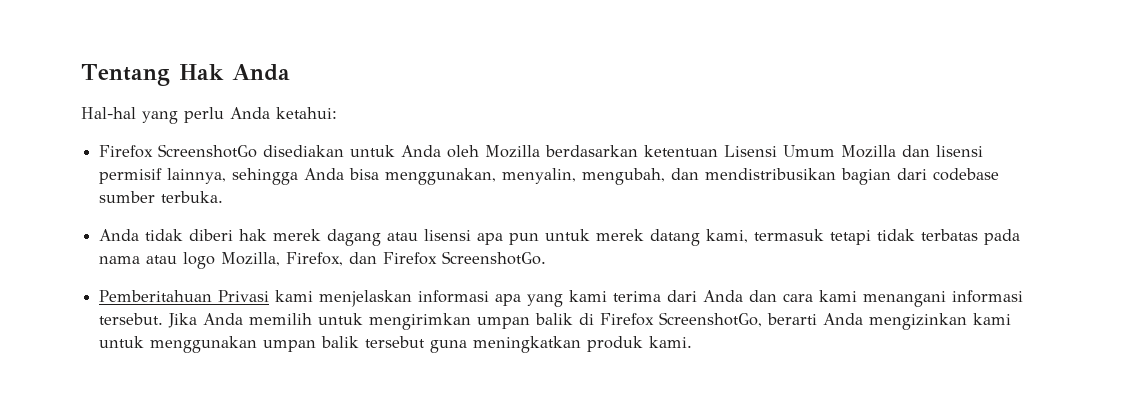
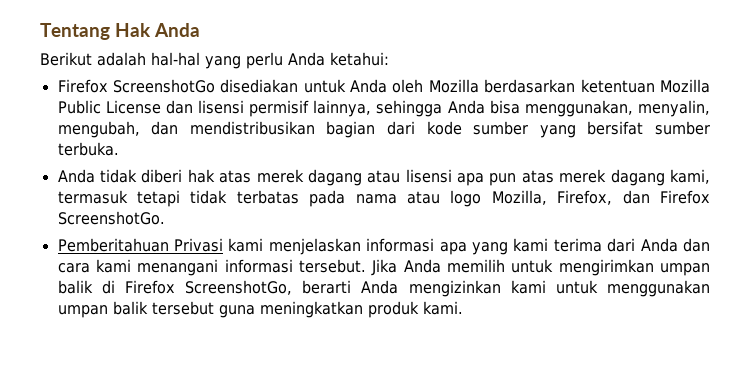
- Hal-hal yang perlu Anda ketahui:
+ Berikut adalah hal-hal yang perlu Anda ketahui:
- Firefox ScreenshotGo disediakan untuk Anda oleh Mozilla berdasarkan ketentuan Lisensi Umum Mozilla dan lisensi permisif lainnya, sehingga Anda bisa menggunakan, menyalin, mengubah, dan mendistribusikan bagian dari codebase sumber terbuka.
+ Firefox ScreenshotGo disediakan untuk Anda oleh Mozilla berdasarkan ketentuan Mozilla Public License dan lisensi permisif lainnya, sehingga Anda bisa menggunakan, menyalin, mengubah, dan mendistribusikan bagian dari kode sumber yang bersifat sumber terbuka.
- Anda tidak diberi hak merek dagang atau lisensi apa pun untuk merek datang kami, termasuk tetapi tidak terbatas pada nama atau logo Mozilla, Firefox, dan Firefox ScreenshotGo.
+ Anda tidak diberi hak atas merek dagang atau lisensi apa pun atas merek dagang kami, termasuk tetapi tidak terbatas pada nama atau logo Mozilla, Firefox, dan Firefox ScreenshotGo.

